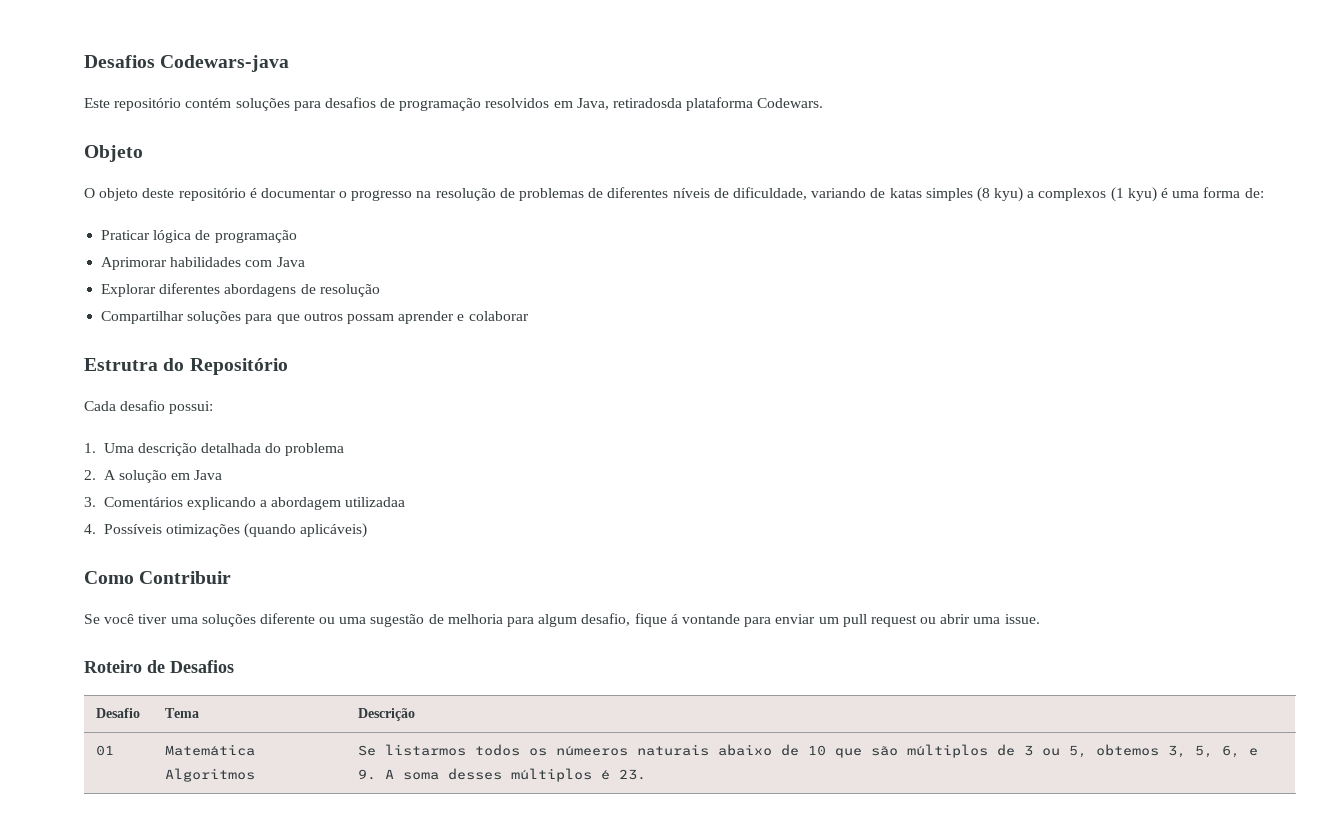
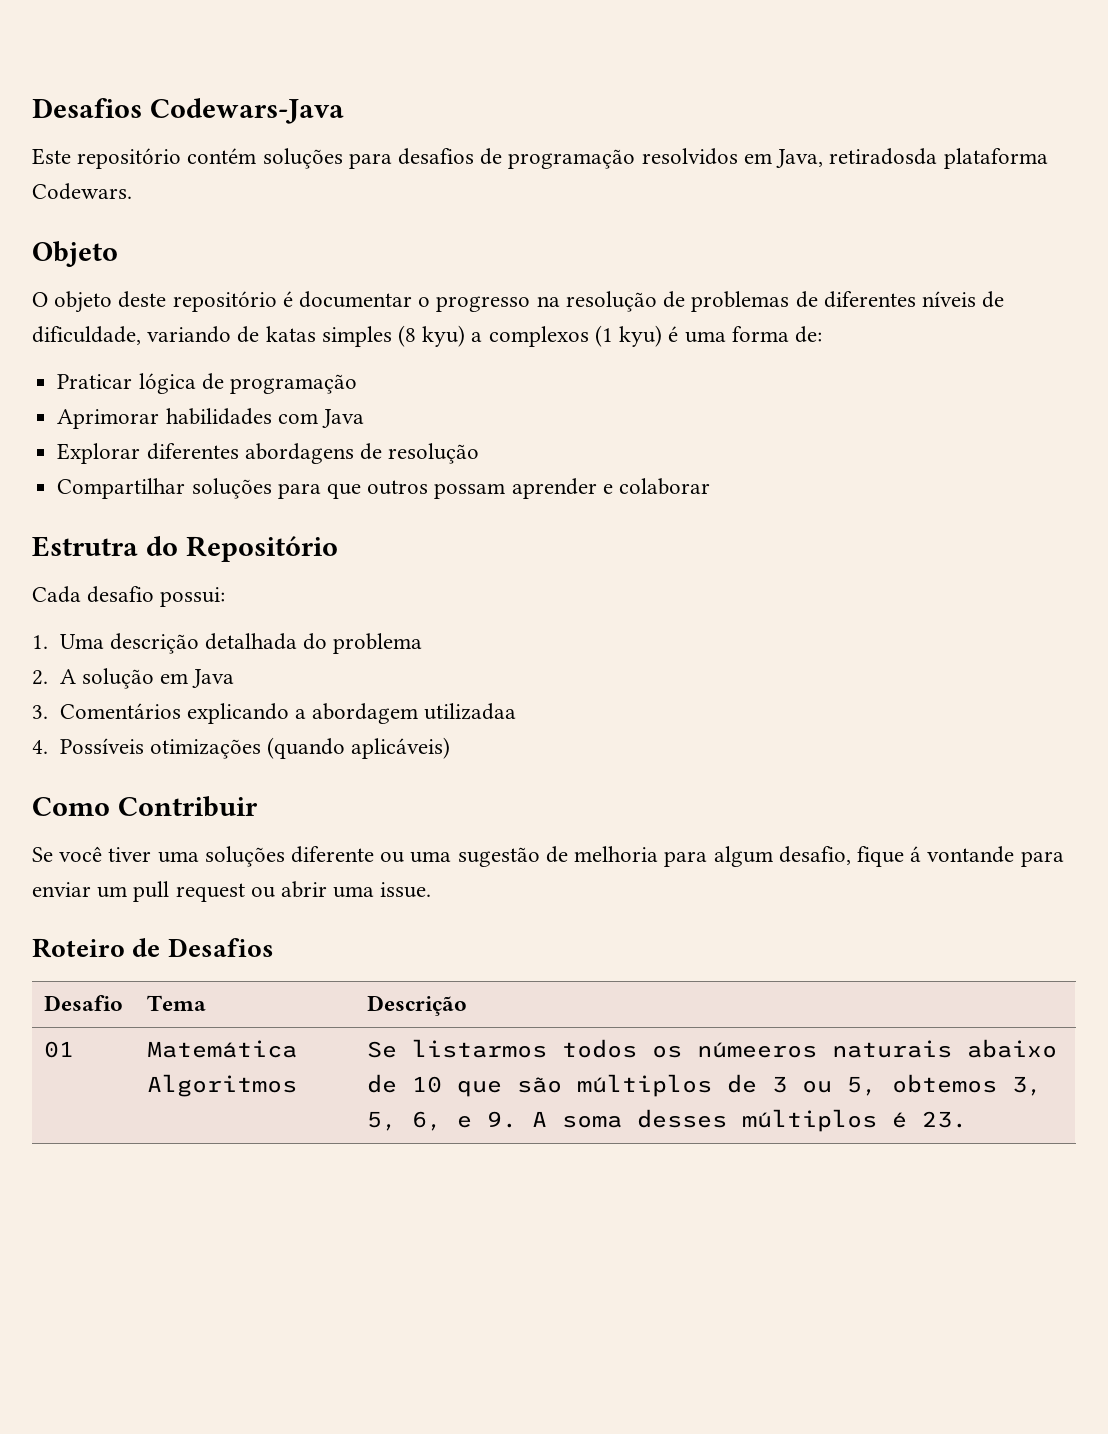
- Desafios Codewars-java
+ Desafios Codewars-Java

